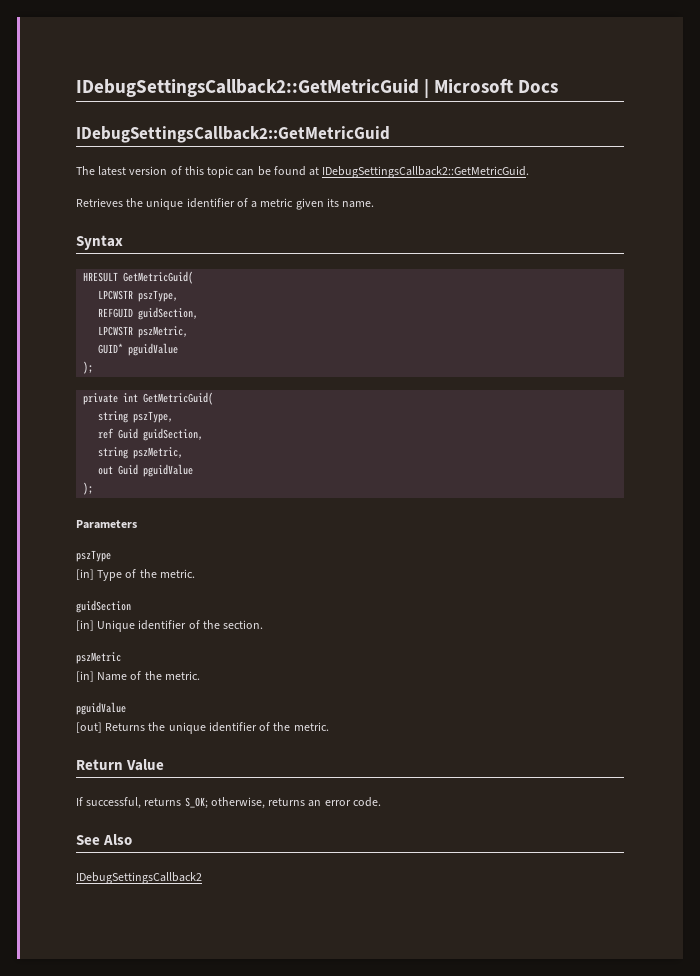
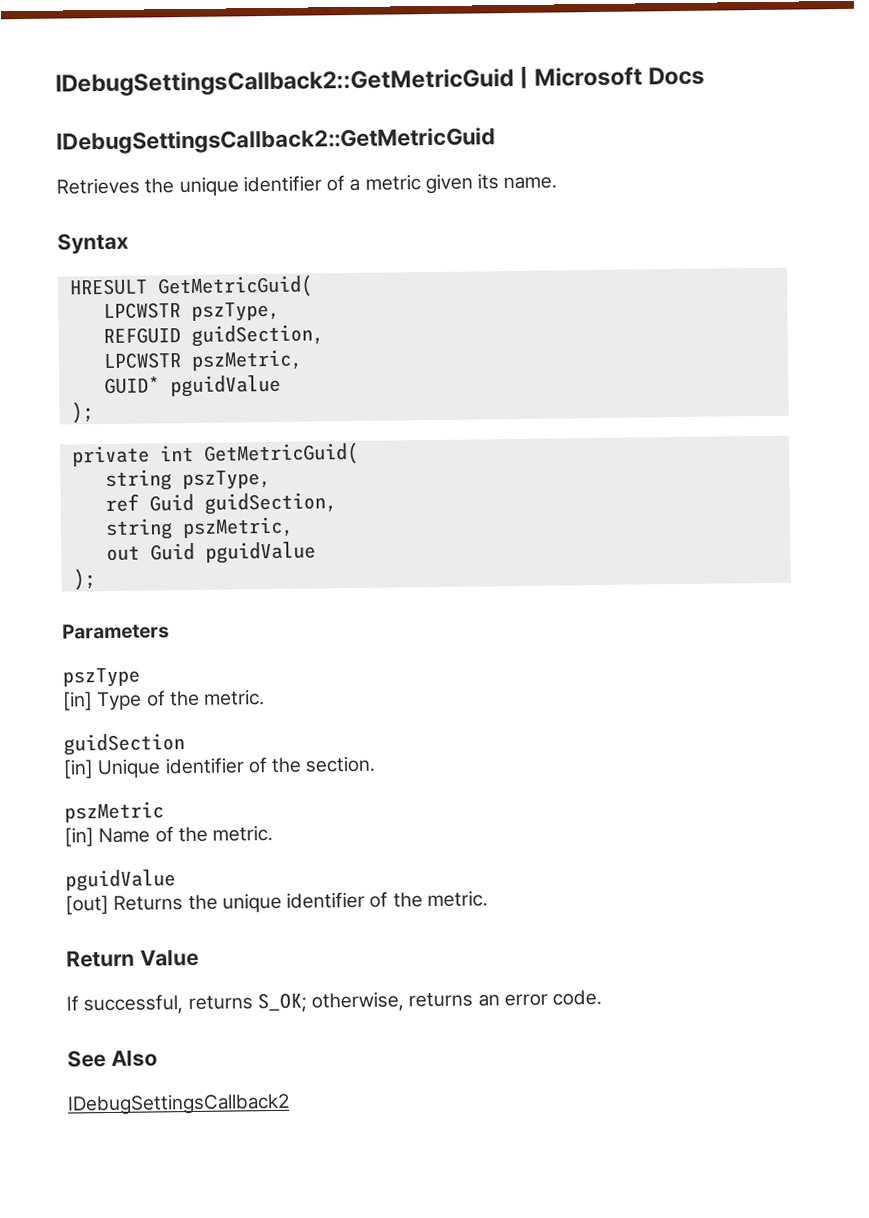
- The latest version of this topic can be found at IDebugSettingsCallback2::GetMetricGuid.

